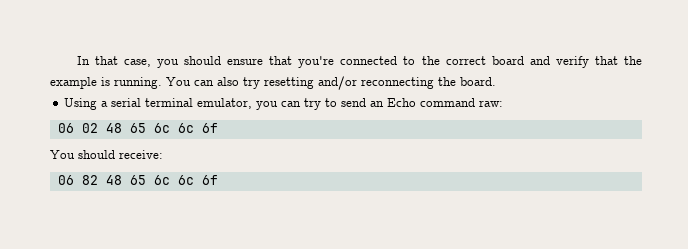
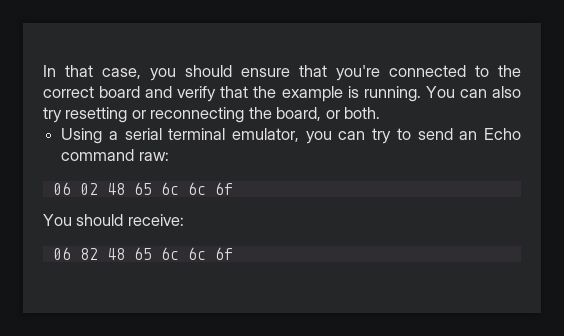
- You can also try resetting and/or reconnecting the board.
+ You can also try resetting or reconnecting the board, or both.

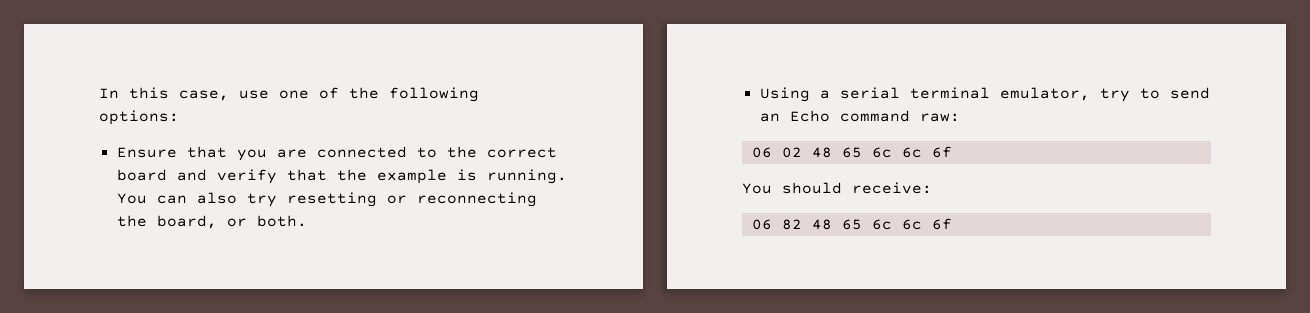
- In that case, you should ensure that you're connected to the correct board and verify that the example is running.
+ In this case, use one of the following options:
+ Ensure that you are connected to the correct board and verify that the example is running.
- Using a serial terminal emulator, you can try to send an Echo command raw:
+ Using a serial terminal emulator, try to send an Echo command raw:

